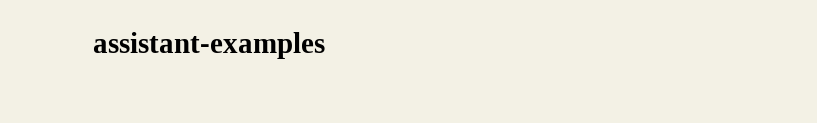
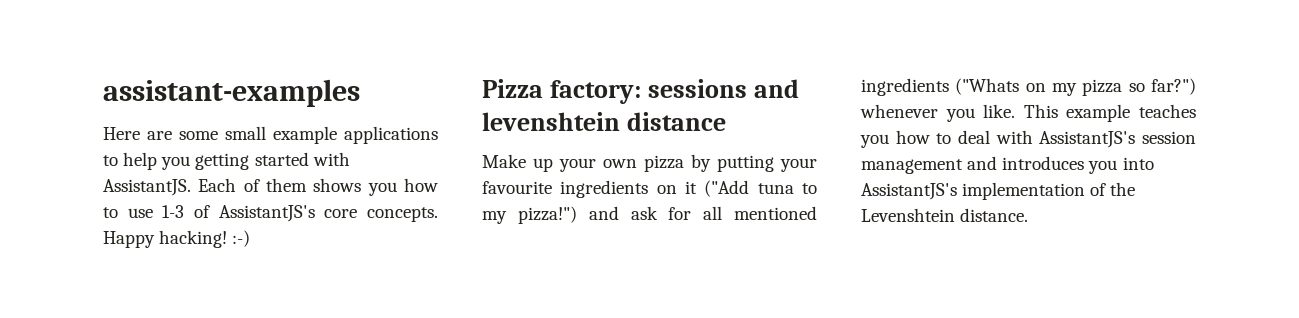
+ Here are some small example applications to help you getting started with AssistantJS. Each of them shows you how to use 1-3 of AssistantJS's core concepts. Happy hacking! :-)
+ Pizza factory: sessions and levenshtein distance
+ Make up your own pizza by putting your favourite ingredients on it ("Add tuna to my pizza!") and ask for all mentioned ingredients ("Whats on my pizza so far?") whenever you like. This example teaches you how to deal with AssistantJS's session management and introduces you into AssistantJS's implementation of the Levenshtein distance.

